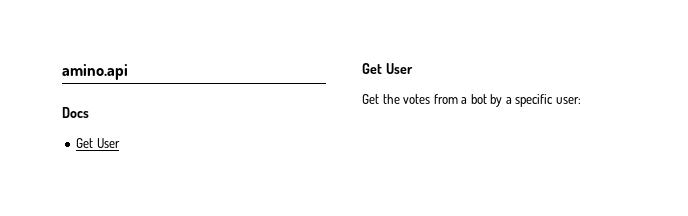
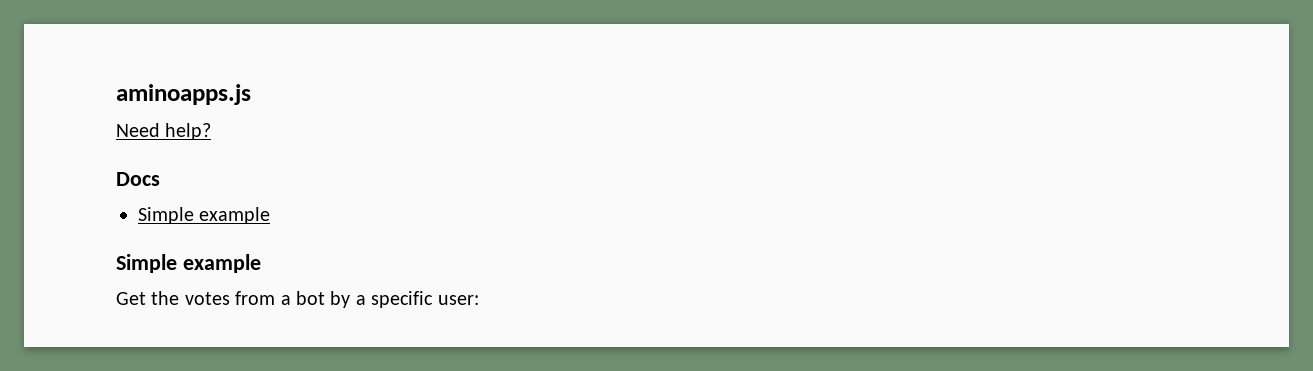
- amino.api
+ aminoapps.js
+ Need help?
  Docs
- Get User
- Get User
+ Simple example
+ Simple example

